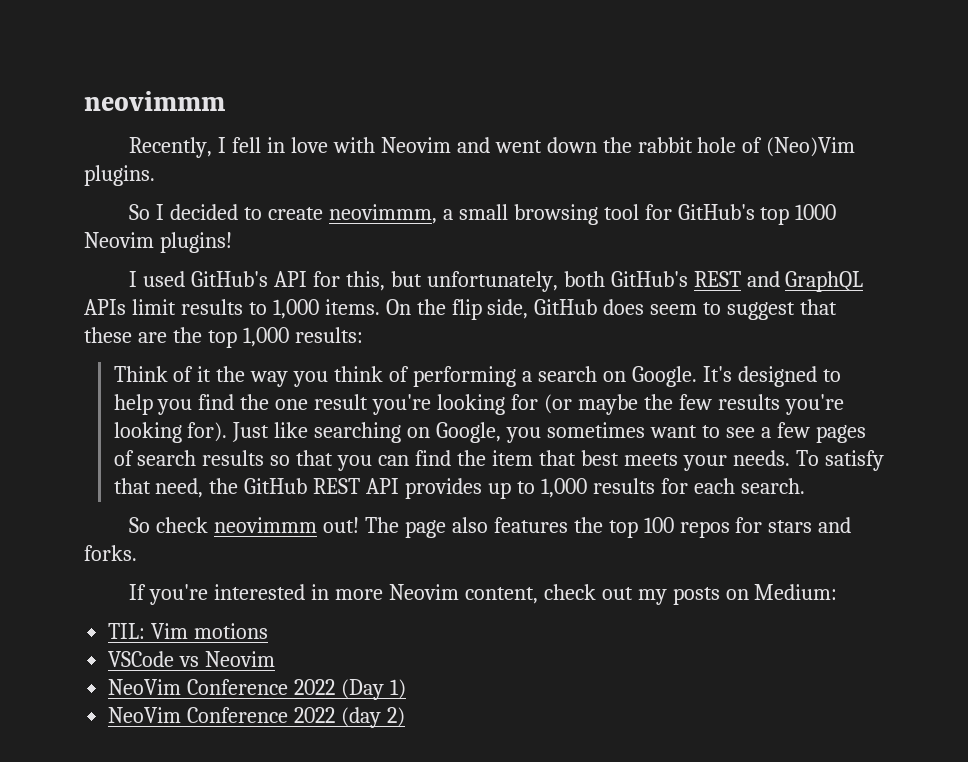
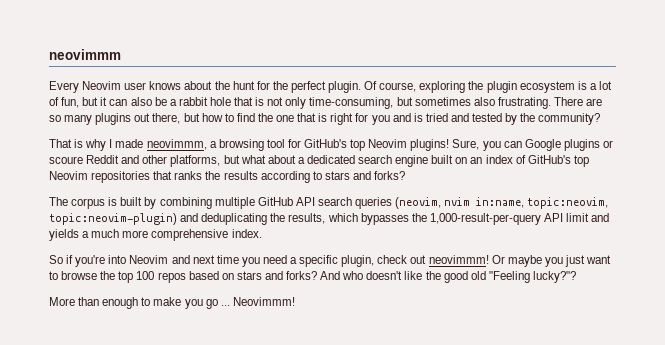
- Recently, I fell in love with Neovim and went down the rabbit hole of (Neo)Vim plugins.
- So I decided to create neovimmm, a small browsing tool for GitHub's top 1000 Neovim plugins!
- I used GitHub's API for this, but unfortunately, both GitHub's REST and GraphQL APIs limit results to 1,000 items. On the flip side, GitHub does seem to suggest that these are the top 1,000 results:
- Think of it the way you think of performing a search on Google. It's designed to help you find the one result you're looking for (or maybe the few results you're looking for). Just like searching on Google, you sometimes want to see a few pages of search results so that you can find the item that best meets your needs. To satisfy that need, the GitHub REST API provides up to 1,000 results for each search.
- So check neovimmm out! The page also features the top 100 repos for stars and forks.
- If you're interested in more Neovim content, check out my posts on Medium:
- TIL: Vim motions
- VSCode vs Neovim
- NeoVim Conference 2022 (Day 1)
- NeoVim Conference 2022 (day 2)
+ Every Neovim user knows about the hunt for the perfect plugin. Of course, exploring the plugin ecosystem is a lot of fun, but it can also be a rabbit hole that is not only time-consuming, but sometimes also frustrating. There are so many plugins out there, but how to find the one that is right for you and is tried and tested by the community?
+ That is why I made neovimmm, a browsing tool for GitHub's top Neovim plugins! Sure, you can Google plugins or scoure Reddit and other platforms, but what about a dedicated search engine built on an index of GitHub's top Neovim repositories that ranks the results according to stars and forks?
+ The corpus is built by combining multiple GitHub API search queries (neovim, nvim in:name, topic:neovim, topic:neovim-plugin) and deduplicating the results, which bypasses the 1,000-result-per-query API limit and yields a much more comprehensive index.
+ So if you're into Neovim and next time you need a specific plugin, check out neovimmm! Or maybe you just want to browse the top 100 repos based on stars and forks? And who doesn't like the good old "Feeling lucky?"?
+ More than enough to make you go ... Neovimmm!

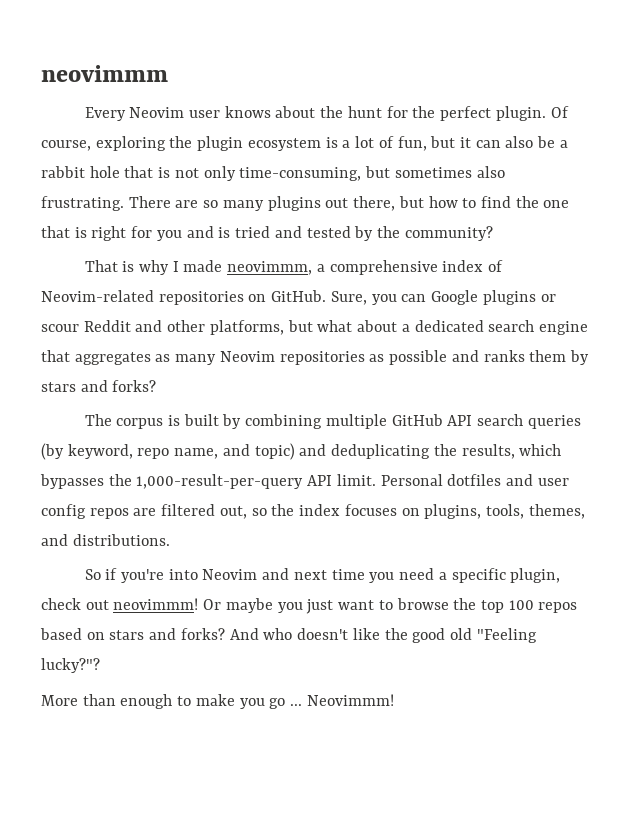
- That is why I made neovimmm, a browsing tool for GitHub's top Neovim plugins!
+ That is why I made neovimmm, a comprehensive index of Neovim-related repositories on GitHub.
- Sure, you can Google plugins or scoure Reddit and other platforms, but what about a dedicated search engine built on an index of GitHub's top Neovim repositories that ranks the results according to stars and forks?
+ Sure, you can Google plugins or scour Reddit and other platforms, but what about a dedicated search engine that aggregates as many Neovim repositories as possible and ranks them by stars and forks?
- The corpus is built by combining multiple GitHub API search queries (neovim, nvim in:name, topic:neovim, topic:neovim-plugin) and deduplicating the results, which bypasses the 1,000-result-per-query API limit and yields a much more comprehensive index.
+ The corpus is built by combining multiple GitHub API search queries (by keyword, repo name, and topic) and deduplicating the results, which bypasses the 1,000-result-per-query API limit. Personal dotfiles and user config repos are filtered out, so the index focuses on plugins, tools, themes, and distributions.

